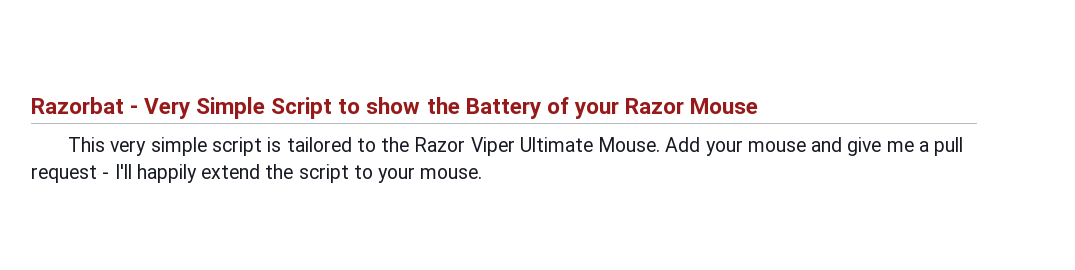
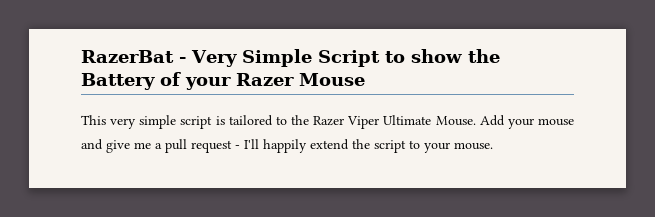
- Razorbat - Very Simple Script to show the Battery of your Razor Mouse
+ RazerBat - Very Simple Script to show the Battery of your Razer Mouse
- This very simple script is tailored to the Razor Viper Ultimate Mouse.
+ This very simple script is tailored to the Razer Viper Ultimate Mouse.

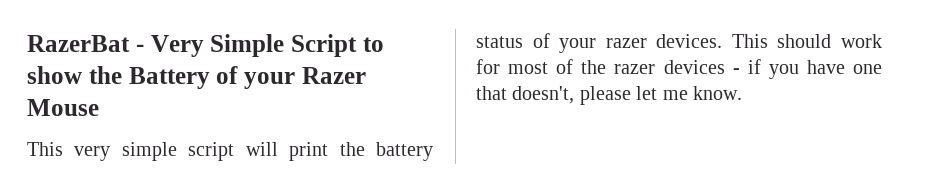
- This very simple script is tailored to the Razer Viper Ultimate Mouse. Add your mouse and give me a pull request - I'll happily extend the script to your mouse.
+ This very simple script will print the battery status of your razer devices. This should work for most of the razer devices - if you have one that doesn't, please let me know.

